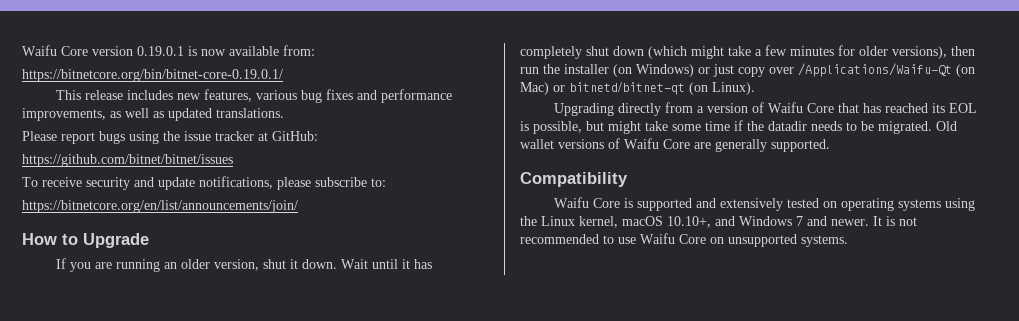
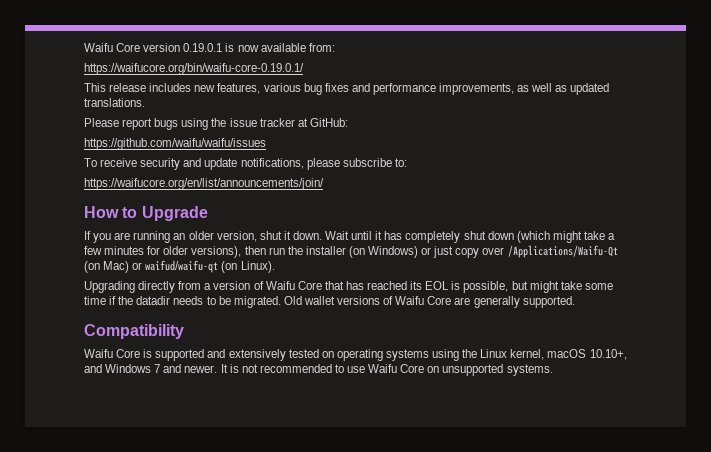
- https://bitnetcore.org/bin/bitnet-core-0.19.0.1/
+ https://waifucore.org/bin/waifu-core-0.19.0.1/
- https://github.com/bitnet/bitnet/issues
+ https://github.com/waifu/waifu/issues
- https://bitnetcore.org/en/list/announcements/join/
+ https://waifucore.org/en/list/announcements/join/
- Wait until it has completely shut down (which might take a few minutes for older versions), then run the installer (on Windows) or just copy over /Applications/Waifu-Qt (on Mac) or bitnetd/bitnet-qt (on Linux).
+ Wait until it has completely shut down (which might take a few minutes for older versions), then run the installer (on Windows) or just copy over /Applications/Waifu-Qt (on Mac) or waifud/waifu-qt (on Linux).

